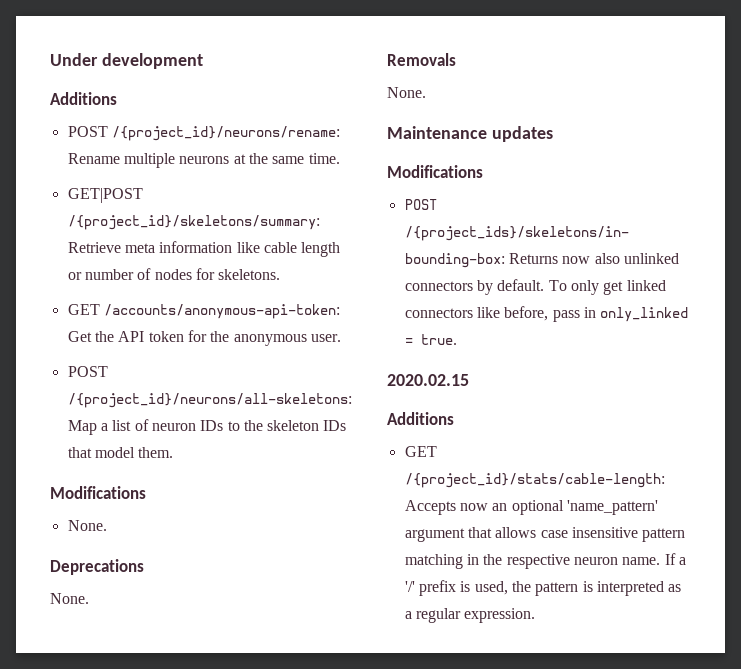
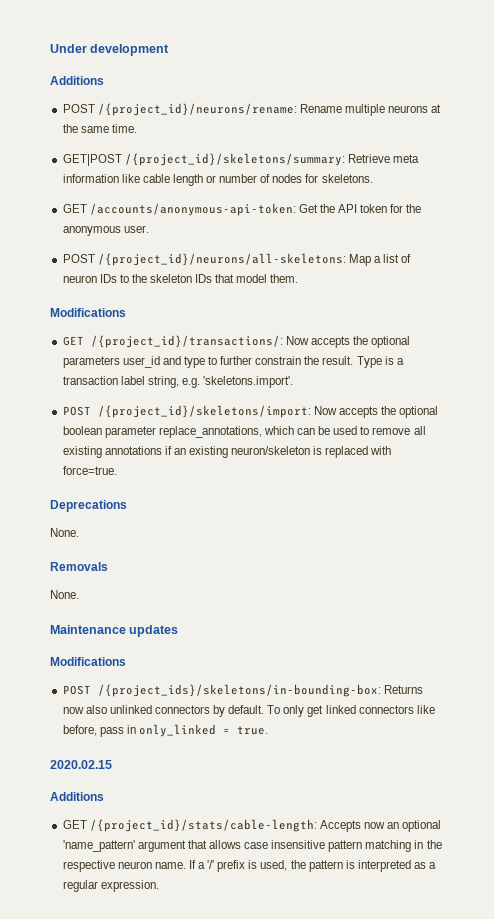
  POST /{project_id}/neurons/all-skeletons: Map a list of neuron IDs to the skeleton IDs that model them.
  Modifications
- None.
+ GET /{project_id}/transactions/: Now accepts the optional parameters user_id and type to further constrain the result. Type is a transaction label string, e.g. 'skeletons.import'.
+ POST /{project_id}/skeletons/import: Now accepts the optional boolean parameter replace_annotations, which can be used to remove all existing annotations if an existing neuron/skeleton is replaced with force=true.

